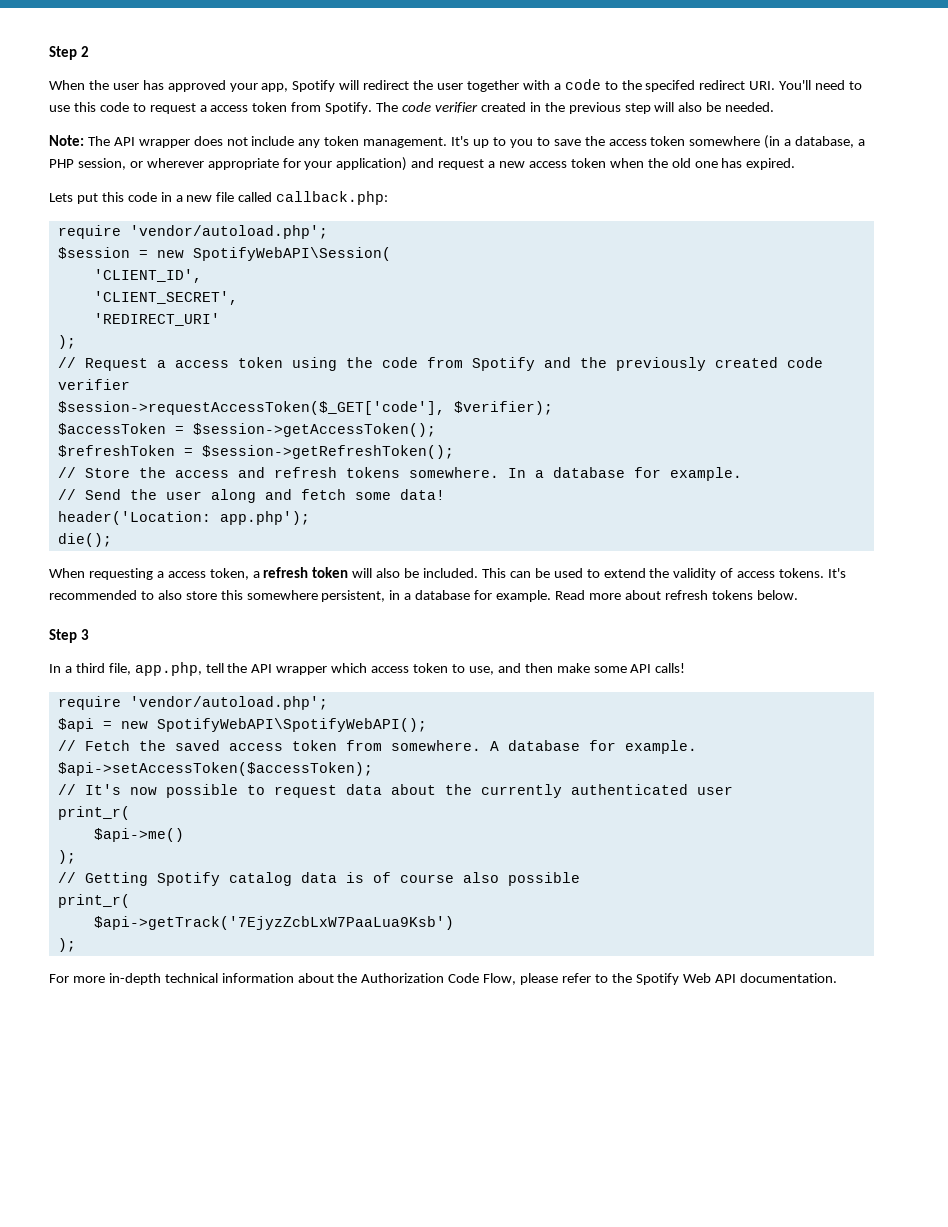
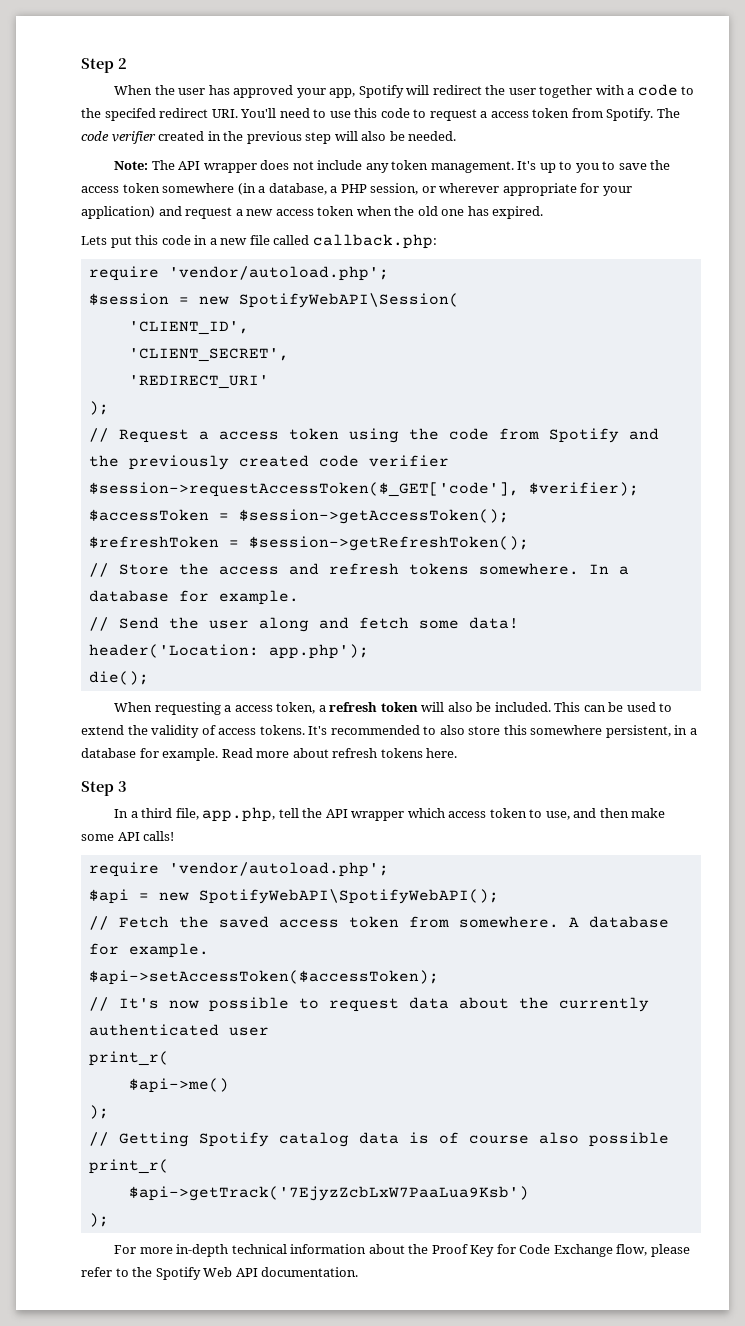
- Read more about refresh tokens below.
+ Read more about refresh tokens here.
- For more in-depth technical information about the Authorization Code Flow, please refer to the Spotify Web API documentation.
+ For more in-depth technical information about the Proof Key for Code Exchange flow, please refer to the Spotify Web API documentation.

